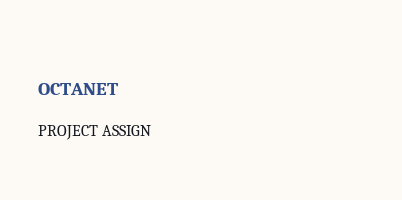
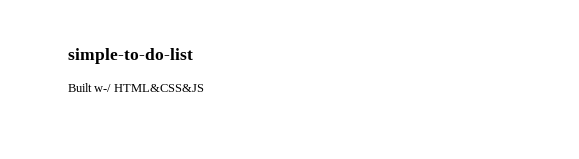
- OCTANET
- PROJECT ASSIGN
+ simple-to-do-list
+ Built w-/ HTML&CSS&JS

